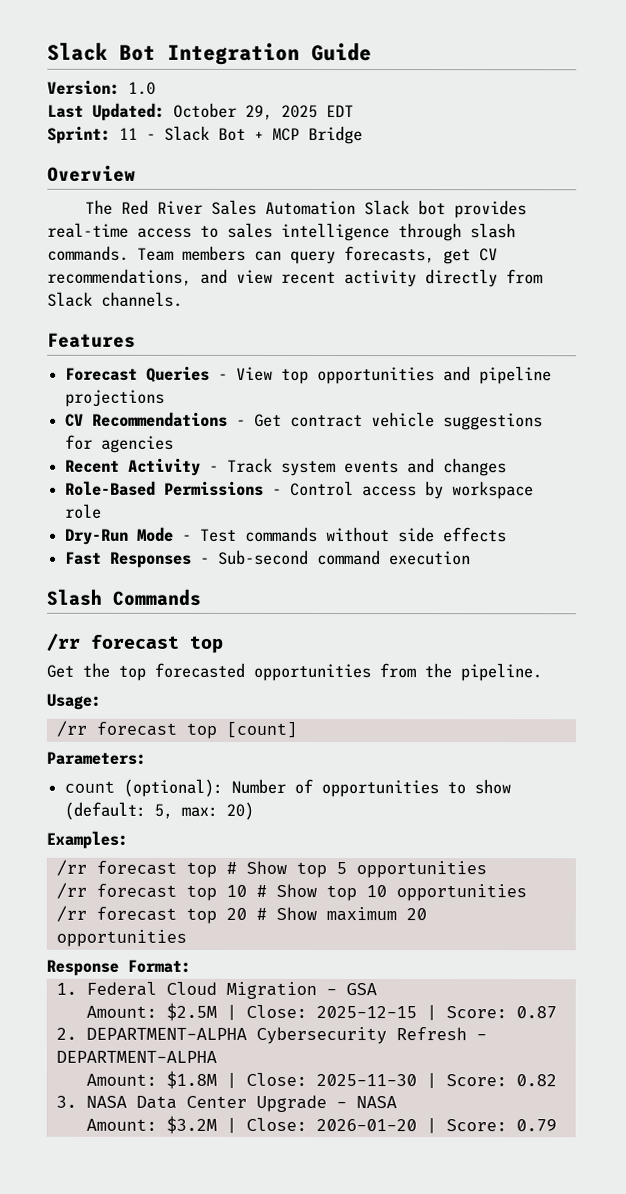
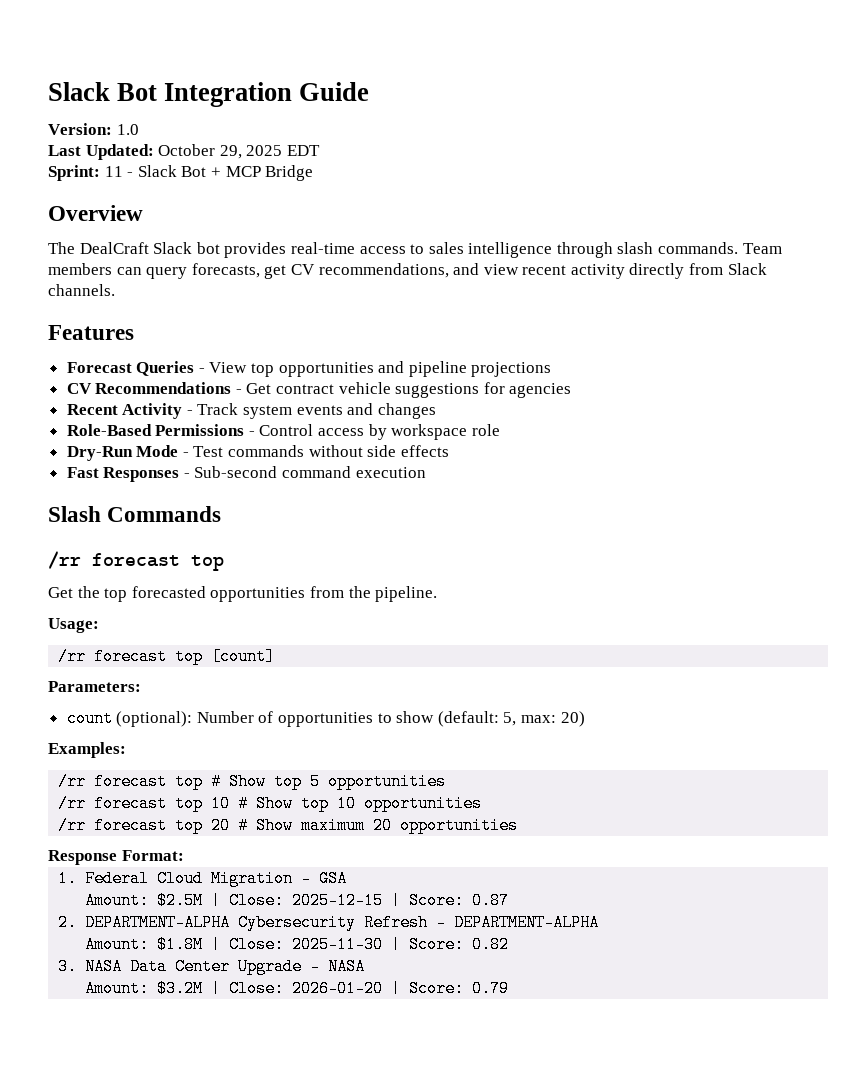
- The Red River Sales Automation Slack bot provides real-time access to sales intelligence through slash commands.
+ The DealCraft Slack bot provides real-time access to sales intelligence through slash commands.

